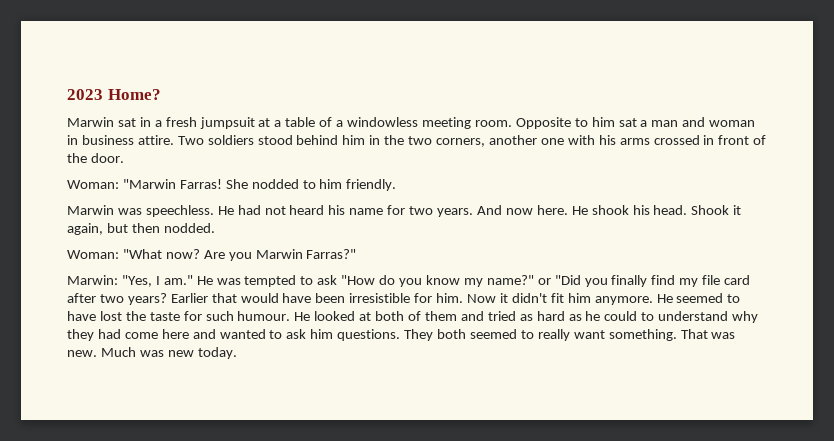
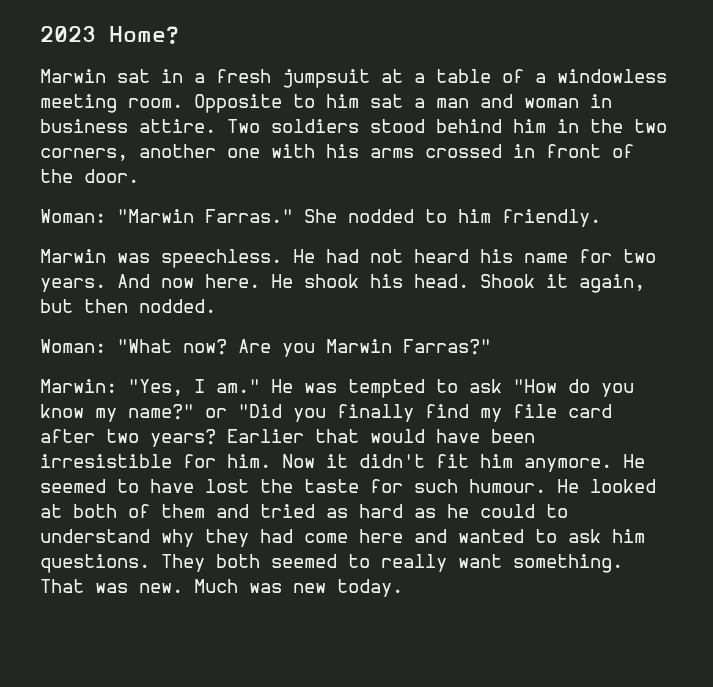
- Woman: "Marwin Farras!
+ Woman: "Marwin Farras."

